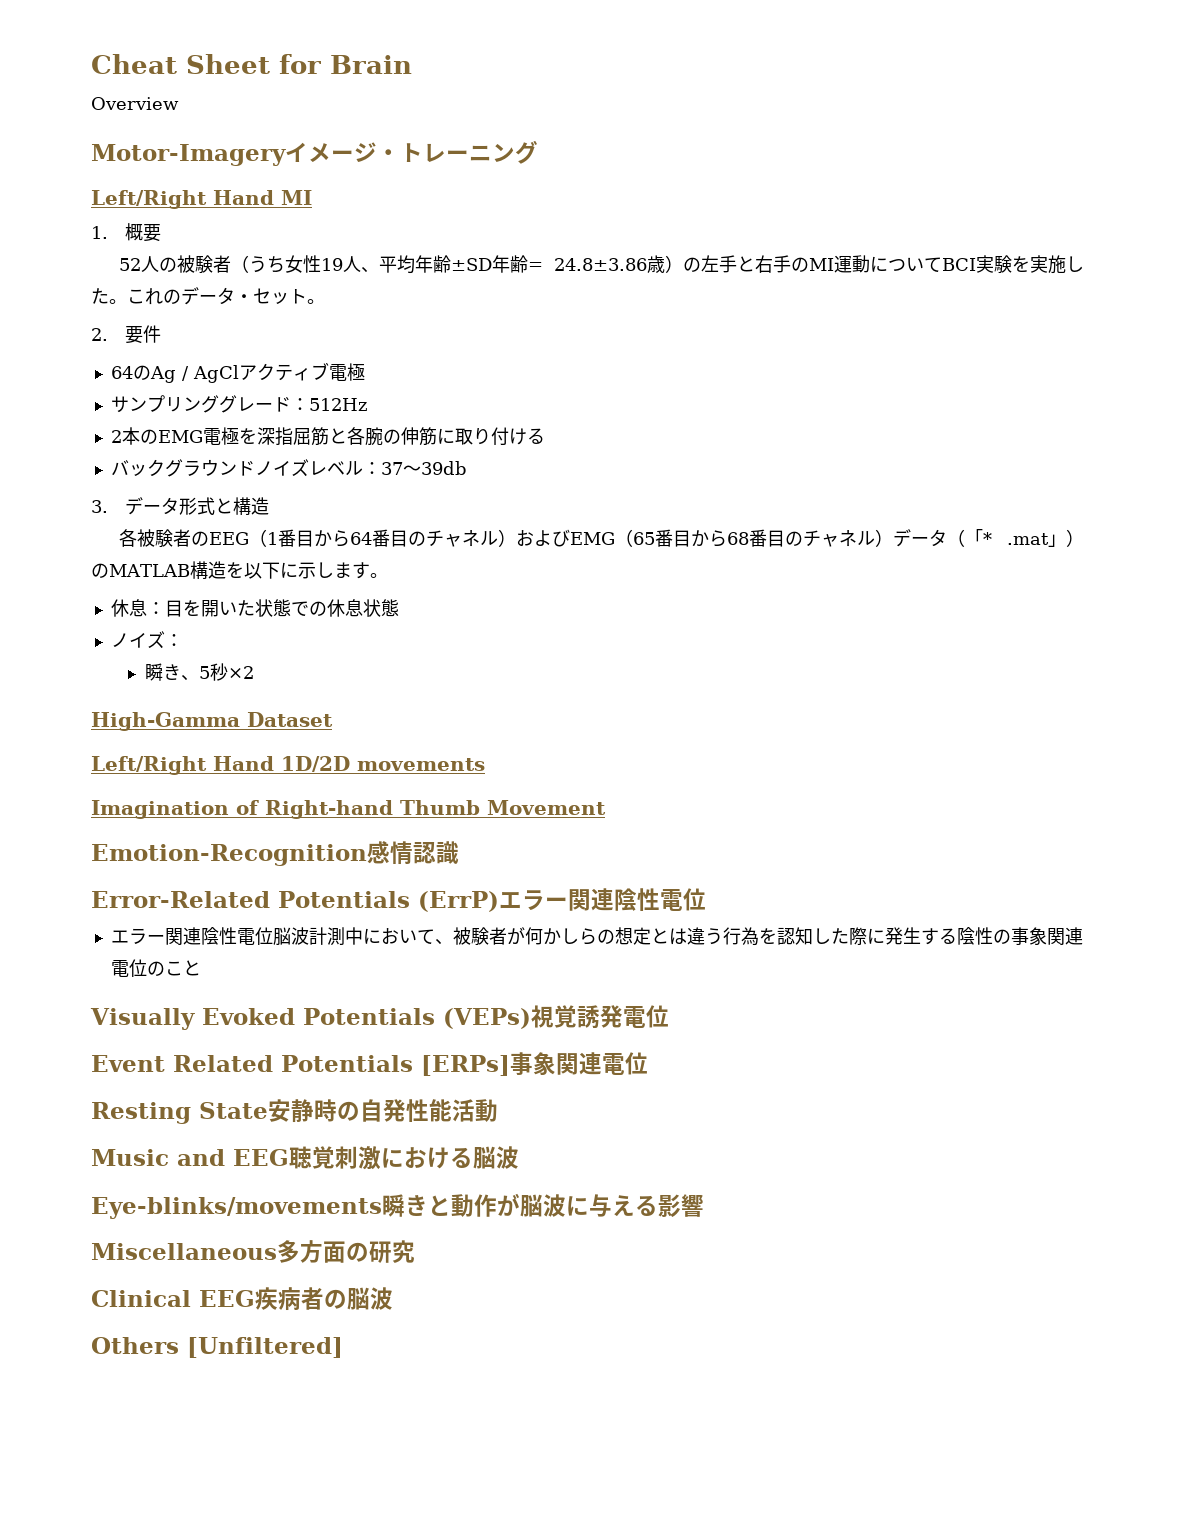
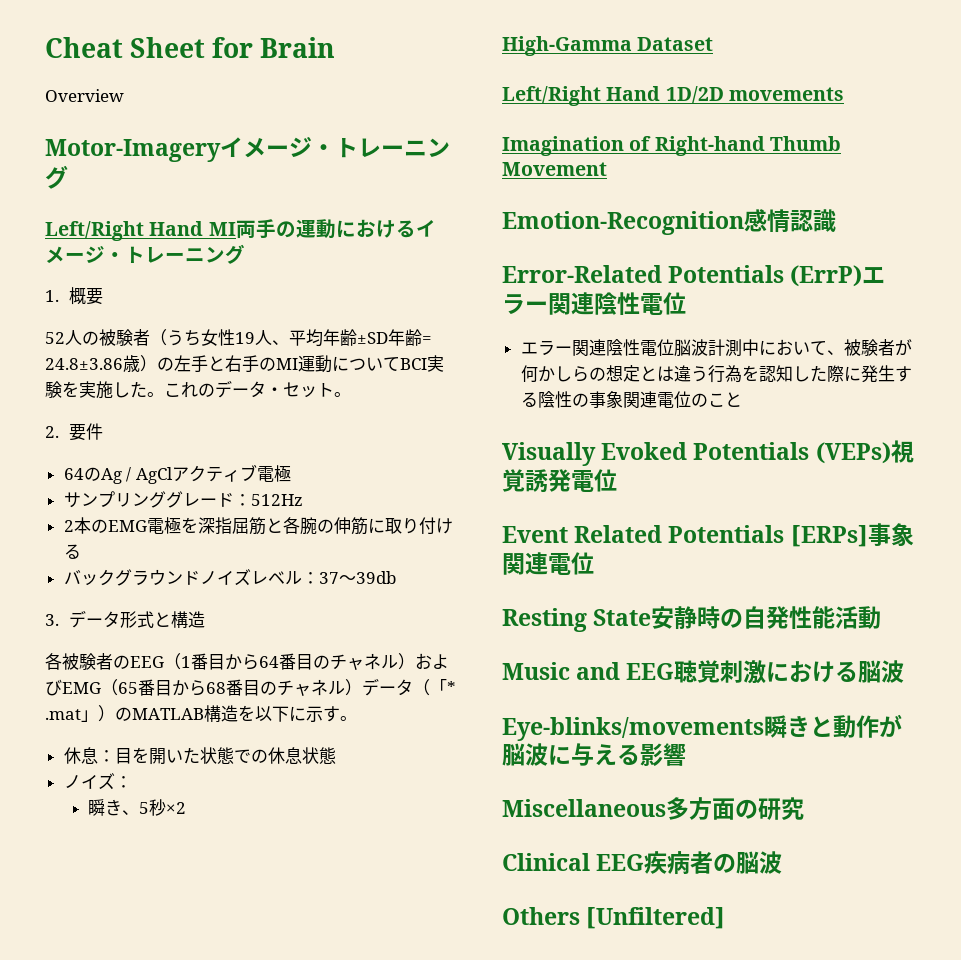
- Left/Right Hand MI
+ Left/Right Hand MI両手の運動におけるイメージ・トレーニング
- 各被験者のEEG（1番目から64番目のチャネル）およびEMG（65番目から68番目のチャネル）データ（「* .mat」）のMATLAB構造を以下に示します。
+ 各被験者のEEG（1番目から64番目のチャネル）およびEMG（65番目から68番目のチャネル）データ（「* .mat」）のMATLAB構造を以下に示す。

